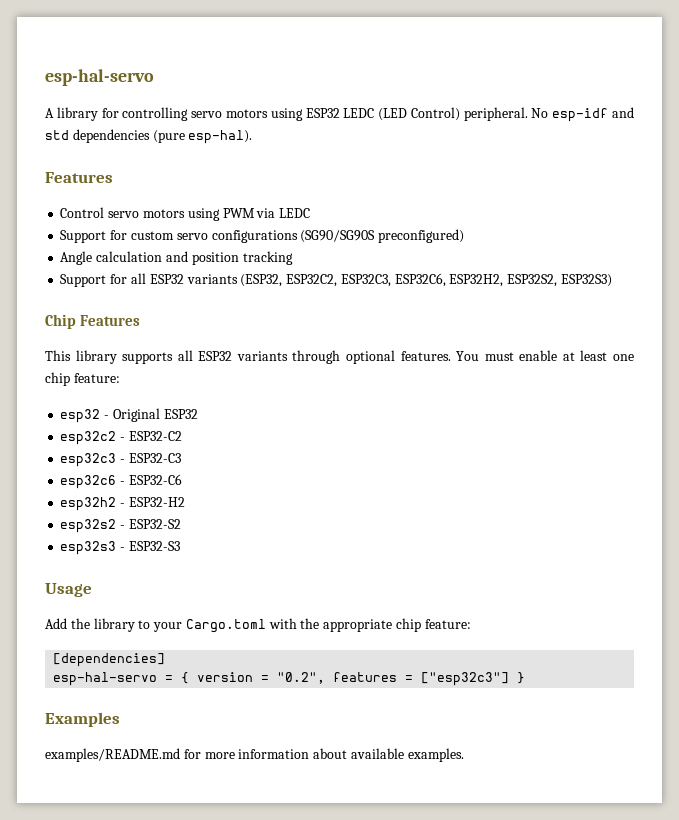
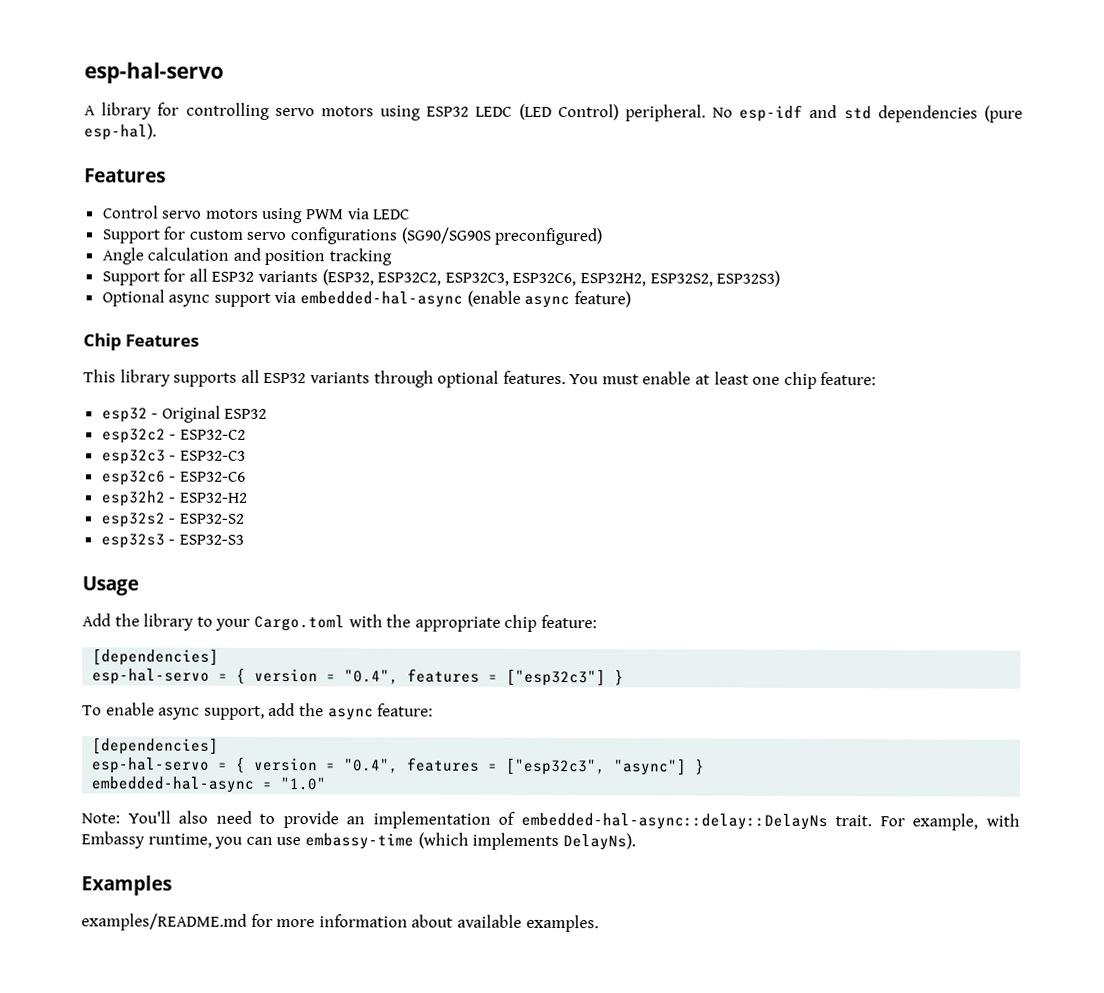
+ Optional async support via embedded-hal-async (enable async feature)
- esp-hal-servo = { version = "0.2", features = ["esp32c3"] }
+ esp-hal-servo = { version = "0.4", features = ["esp32c3"] }
+ To enable async support, add the async feature:
+ [dependencies]
+ esp-hal-servo = { version = "0.4", features = ["esp32c3", "async"] }
+ embedded-hal-async = "1.0"
+ Note: You'll also need to provide an implementation of embedded-hal-async::delay::DelayNs trait. For example, with Embassy runtime, you can use embassy-time (which implements DelayNs).

